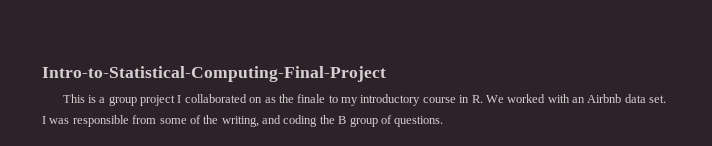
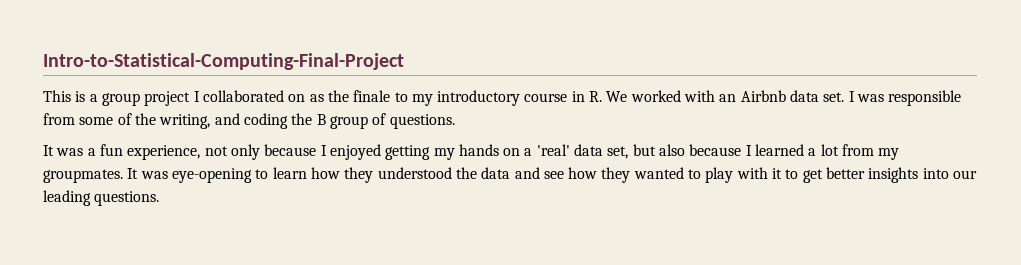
+ It was a fun experience, not only because I enjoyed getting my hands on a 'real' data set, but also because I learned a lot from my groupmates. It was eye-opening to learn how they understood the data and see how they wanted to play with it to get better insights into our leading questions.

